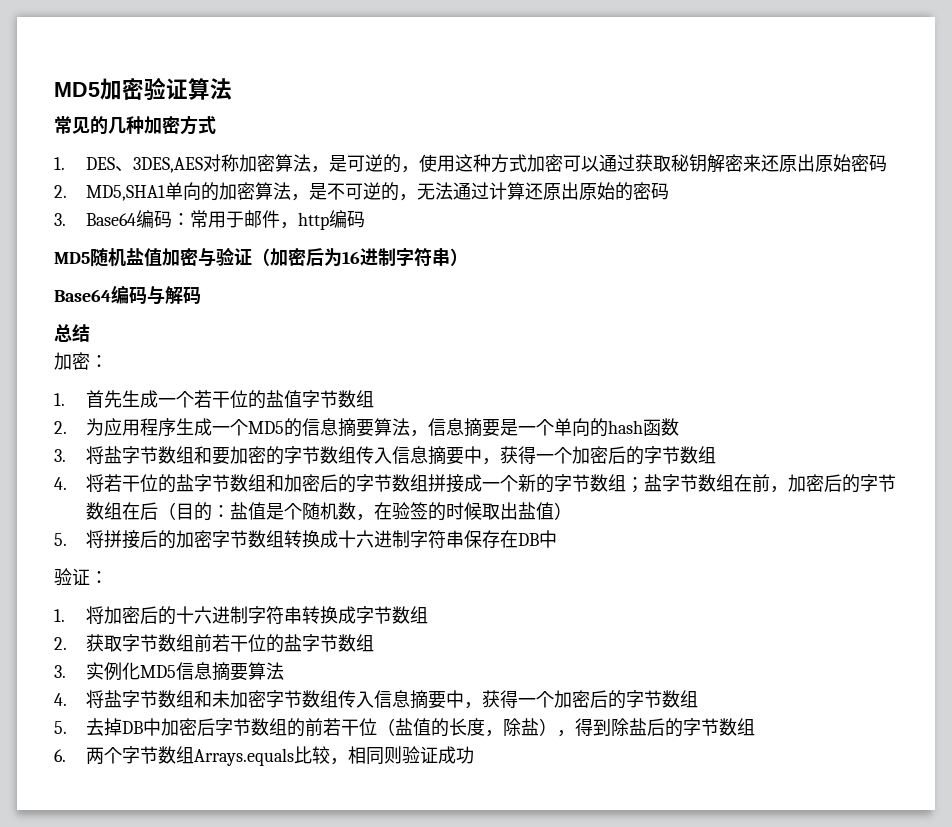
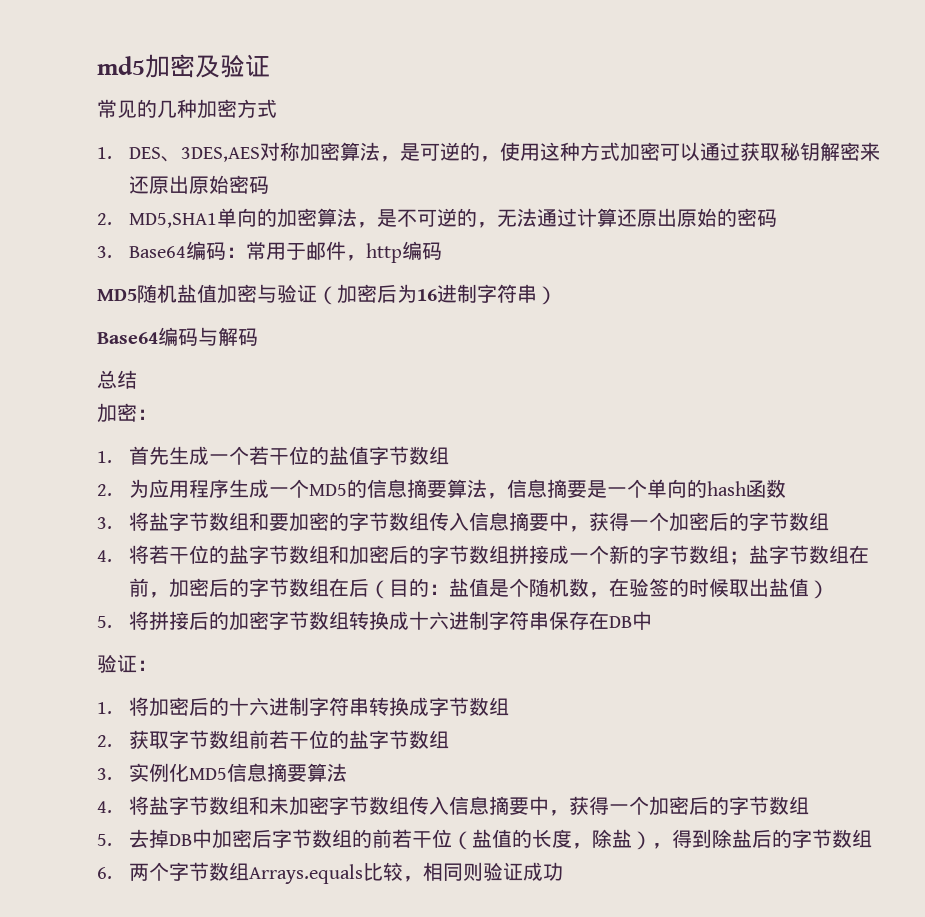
- MD5加密验证算法
+ md5加密及验证

